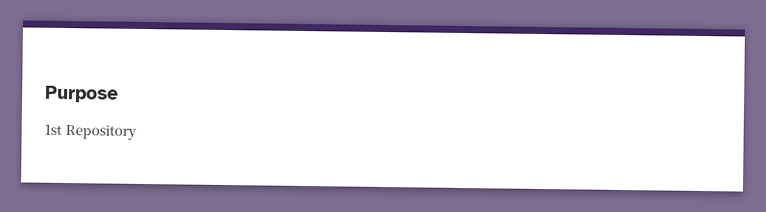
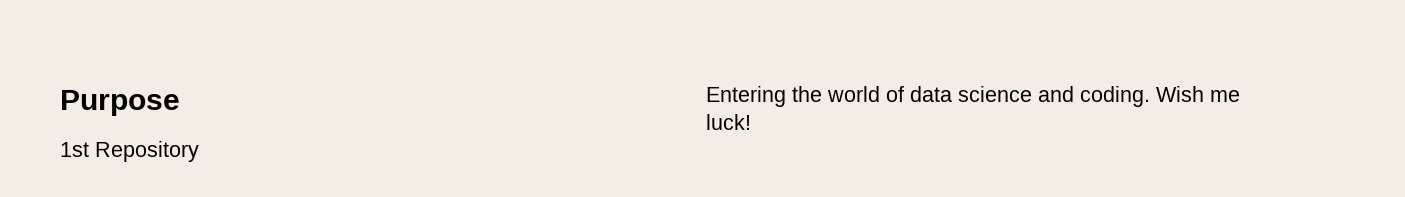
+ Entering the world of data science and coding. Wish me luck!

